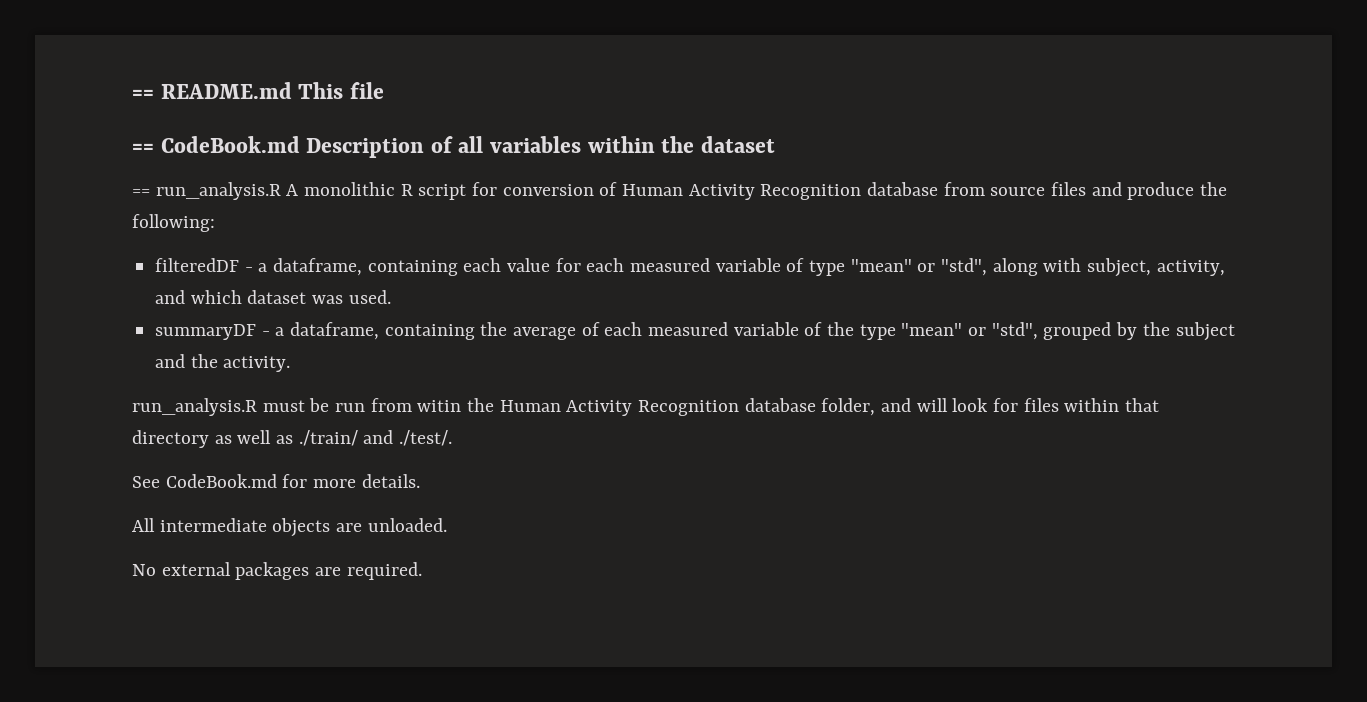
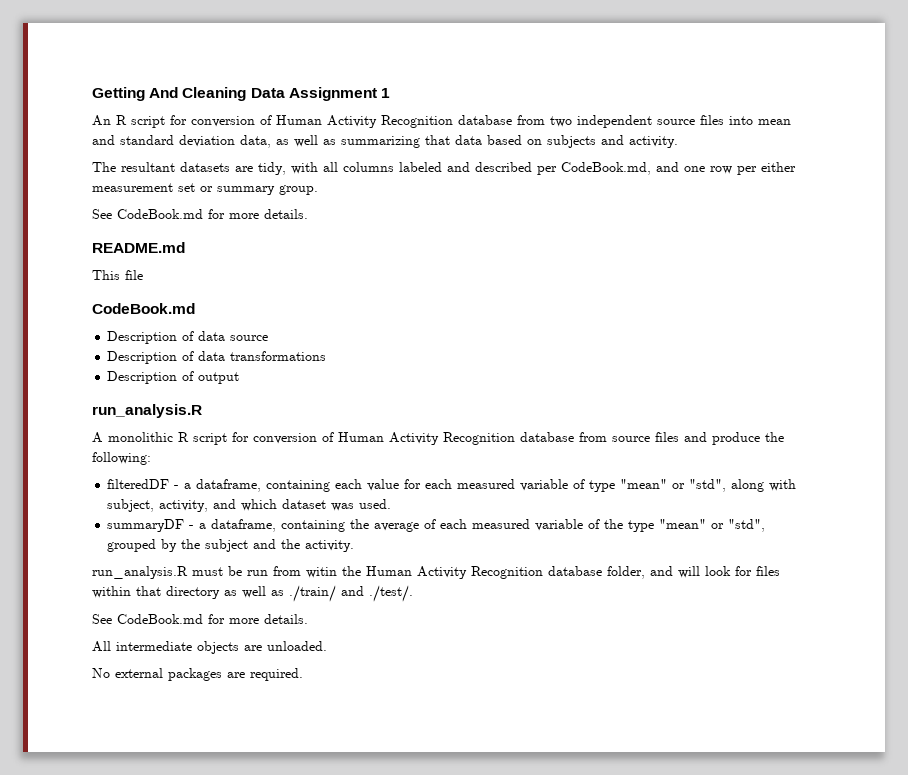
- == README.md This file
- == CodeBook.md Description of all variables within the dataset
- == run_analysis.R A monolithic R script for conversion of Human Activity Recognition database from source files and produce the following:
+ Getting And Cleaning Data Assignment 1
+ An R script for conversion of Human Activity Recognition database from two independent source files into mean and standard deviation data, as well as summarizing that data based on subjects and activity.
+ The resultant datasets are tidy, with all columns labeled and described per CodeBook.md, and one row per either measurement set or summary group.
+ See CodeBook.md for more details.
+ README.md
+ This file
+ CodeBook.md
+ Description of data source
+ Description of data transformations
+ Description of output
+ run_analysis.R
+ A monolithic R script for conversion of Human Activity Recognition database from source files and produce the following:

